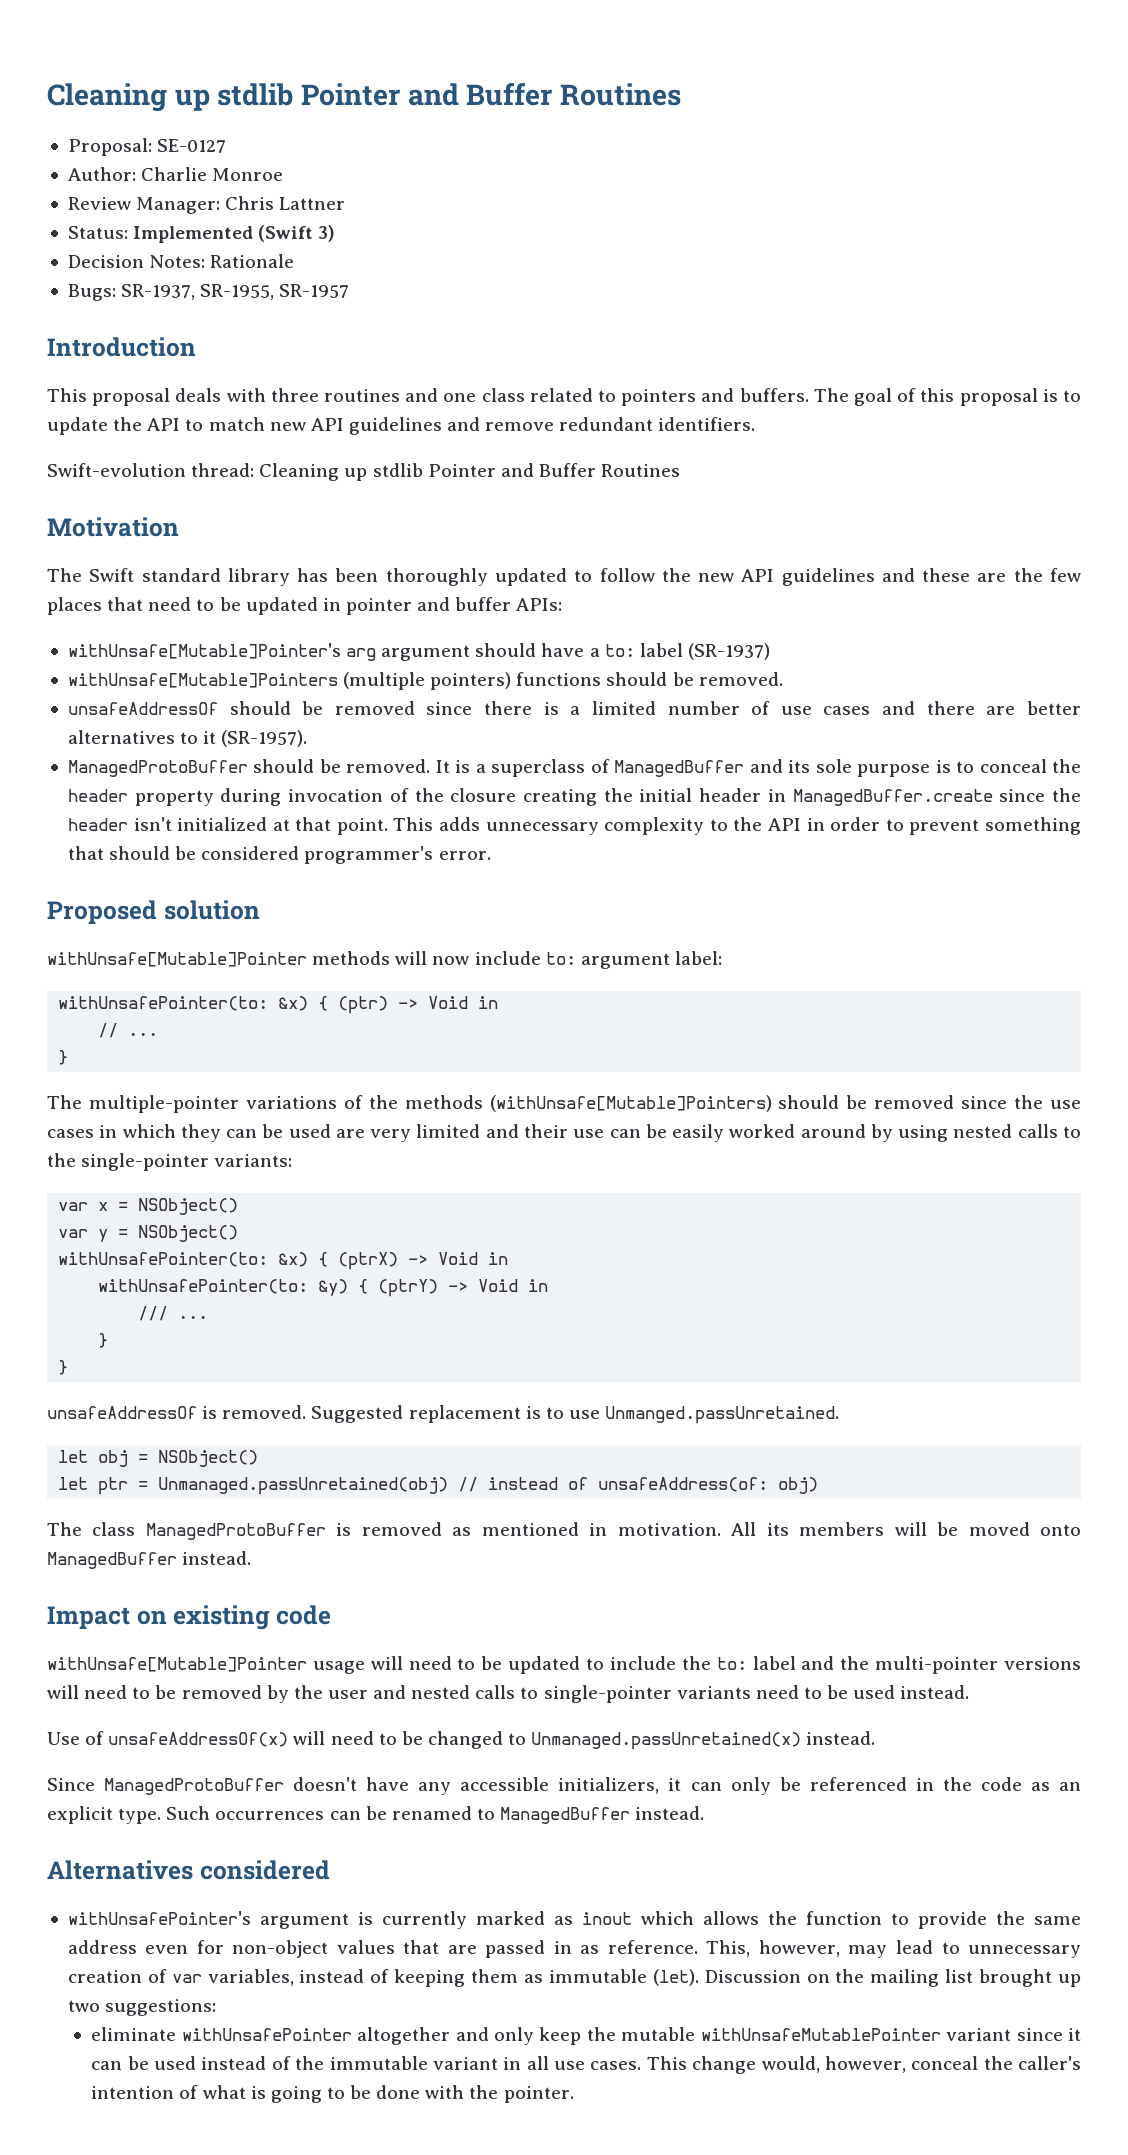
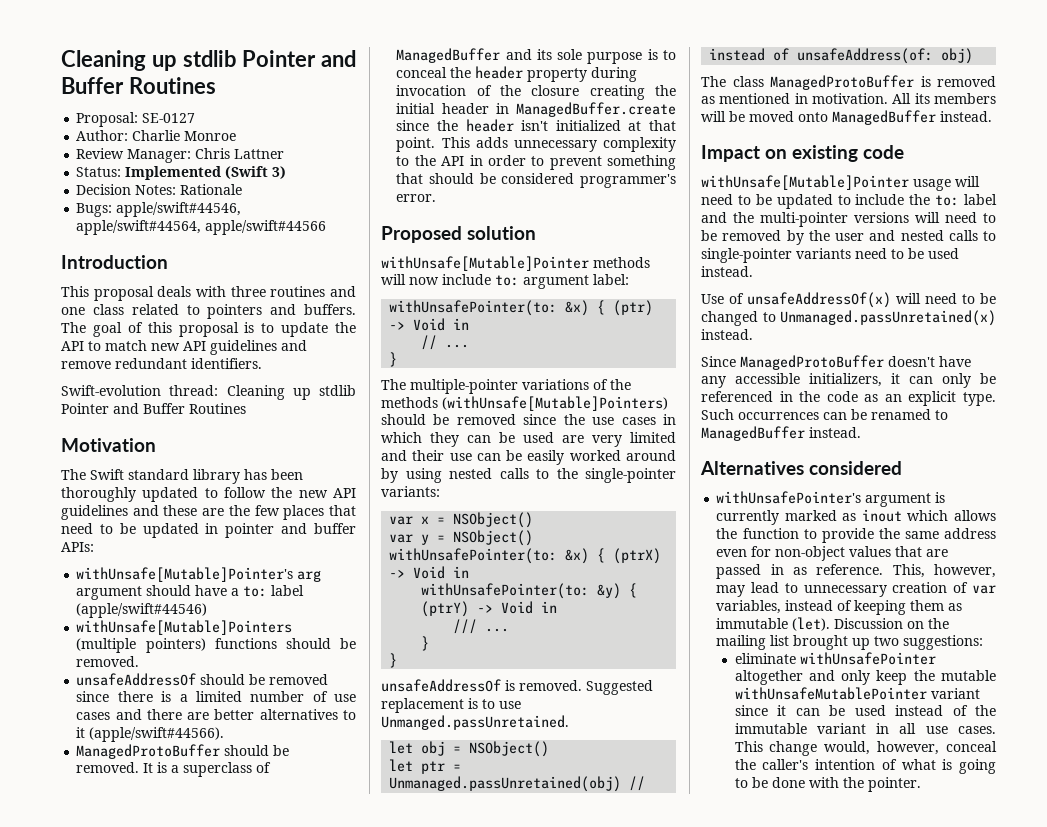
- Bugs: SR-1937, SR-1955, SR-1957
+ Bugs: apple/swift#44546, apple/swift#44564, apple/swift#44566
- withUnsafe[Mutable]Pointer's arg argument should have a to: label (SR-1937)
+ withUnsafe[Mutable]Pointer's arg argument should have a to: label (apple/swift#44546)
- unsafeAddressOf should be removed since there is a limited number of use cases and there are better alternatives to it (SR-1957).
+ unsafeAddressOf should be removed since there is a limited number of use cases and there are better alternatives to it (apple/swift#44566).

